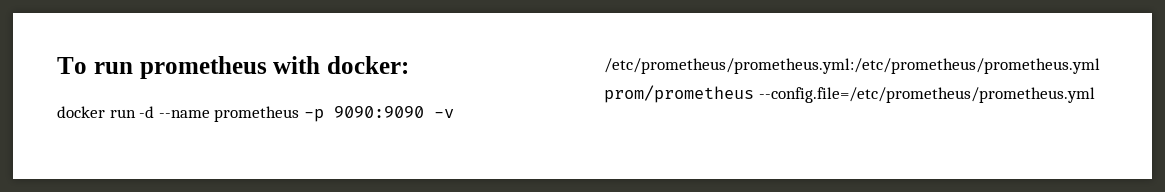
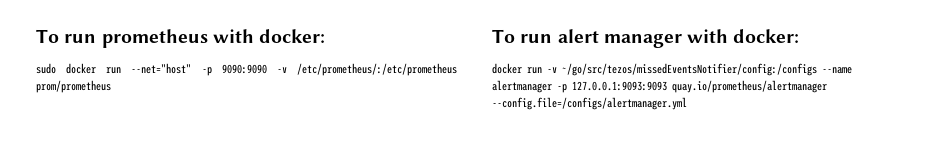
- docker run -d --name prometheus -p 9090:9090 -v /etc/prometheus/prometheus.yml:/etc/prometheus/prometheus.yml prom/prometheus --config.file=/etc/prometheus/prometheus.yml
+ sudo docker run --net="host" -p 9090:9090 -v /etc/prometheus/:/etc/prometheus prom/prometheus
+ To run alert manager with docker:
+ docker run -v ~/go/src/tezos/missedEventsNotifier/config:/configs --name alertmanager -p 127.0.0.1:9093:9093 quay.io/prometheus/alertmanager --config.file=/configs/alertmanager.yml

